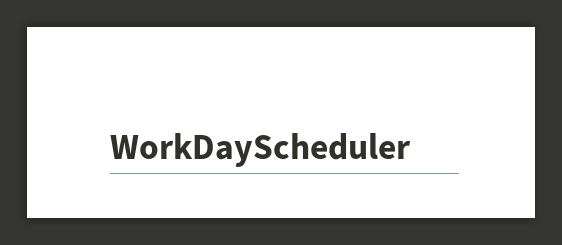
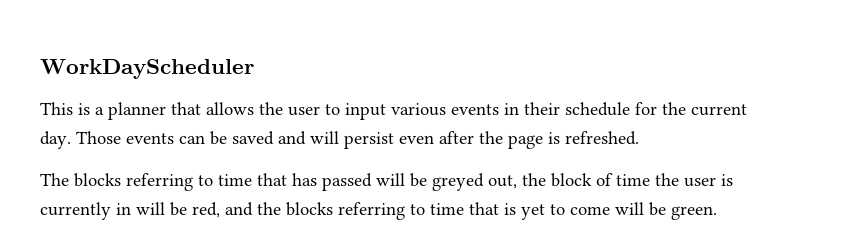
+ This is a planner that allows the user to input various events in their schedule for the current day. Those events can be saved and will persist even after the page is refreshed.
+ The blocks referring to time that has passed will be greyed out, the block of time the user is currently in will be red, and the blocks referring to time that is yet to come will be green.

